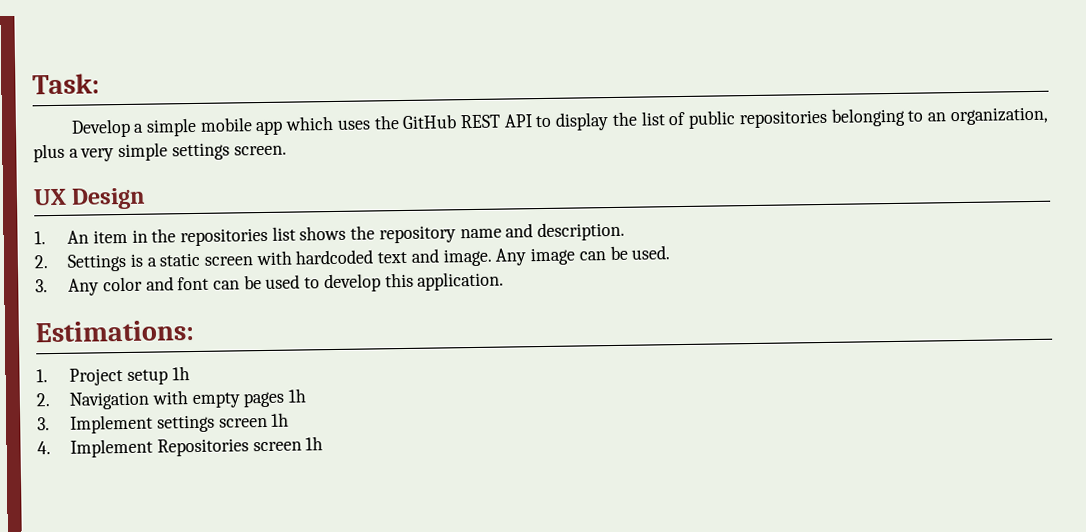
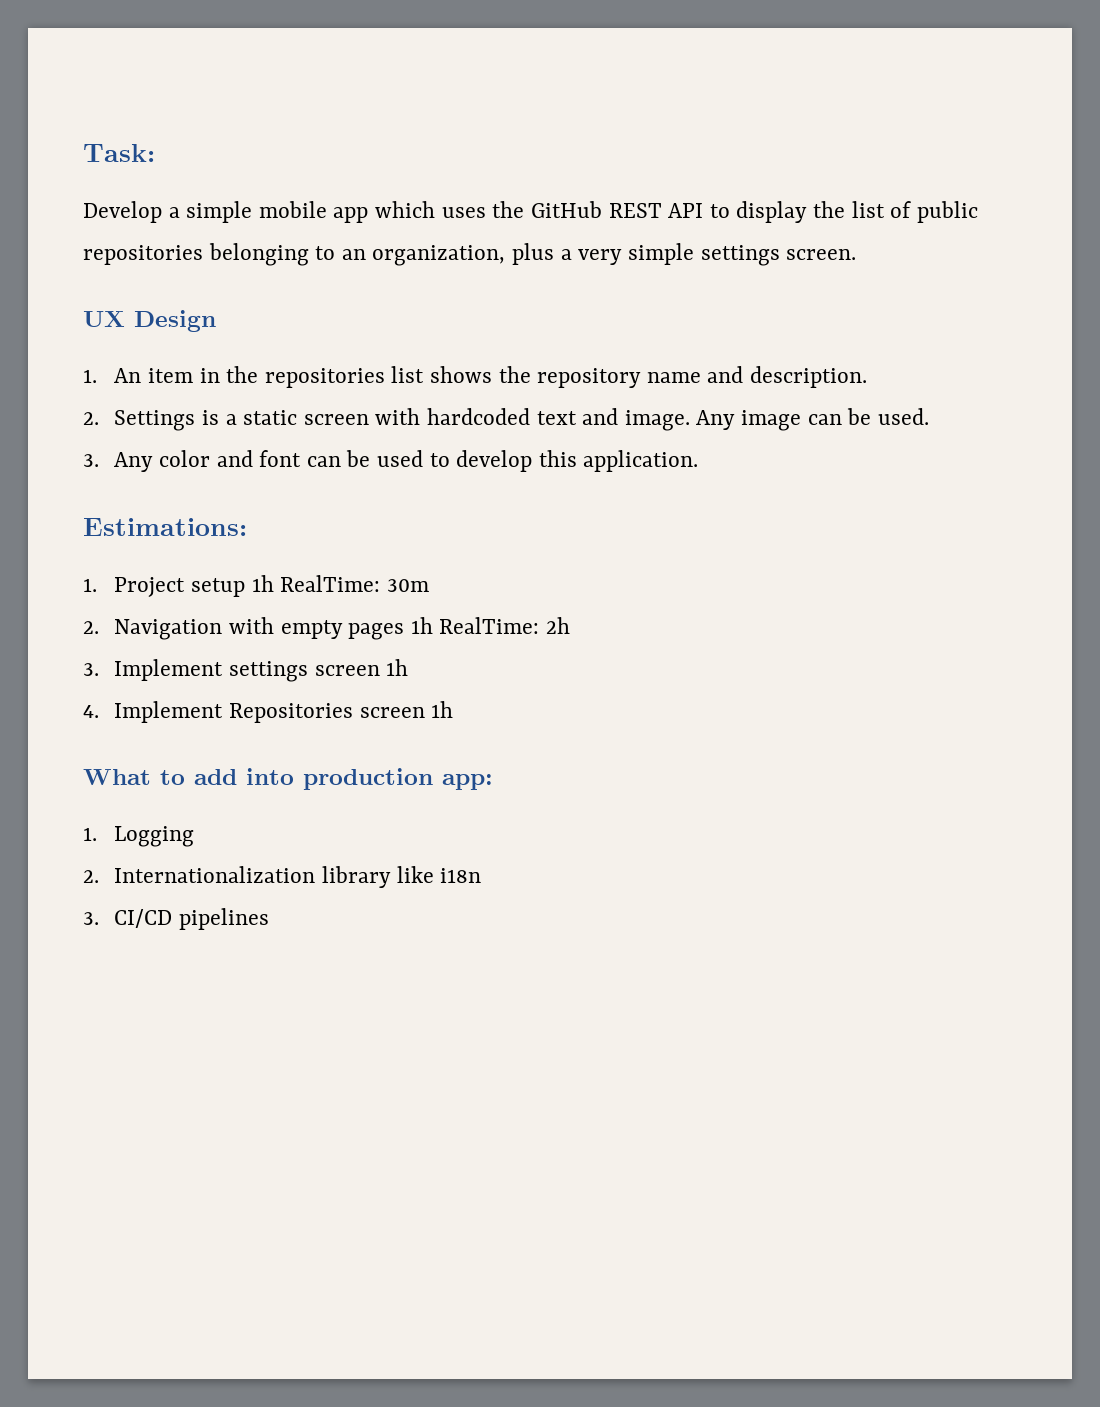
- 1. Project setup 1h
+ 1. Project setup 1h RealTime: 30m
- 2. Navigation with empty pages 1h
+ 2. Navigation with empty pages 1h RealTime: 2h
+ What to add into production app:
+ 1. Logging
+ 2. Internationalization library like i18n
+ 3. CI/CD pipelines

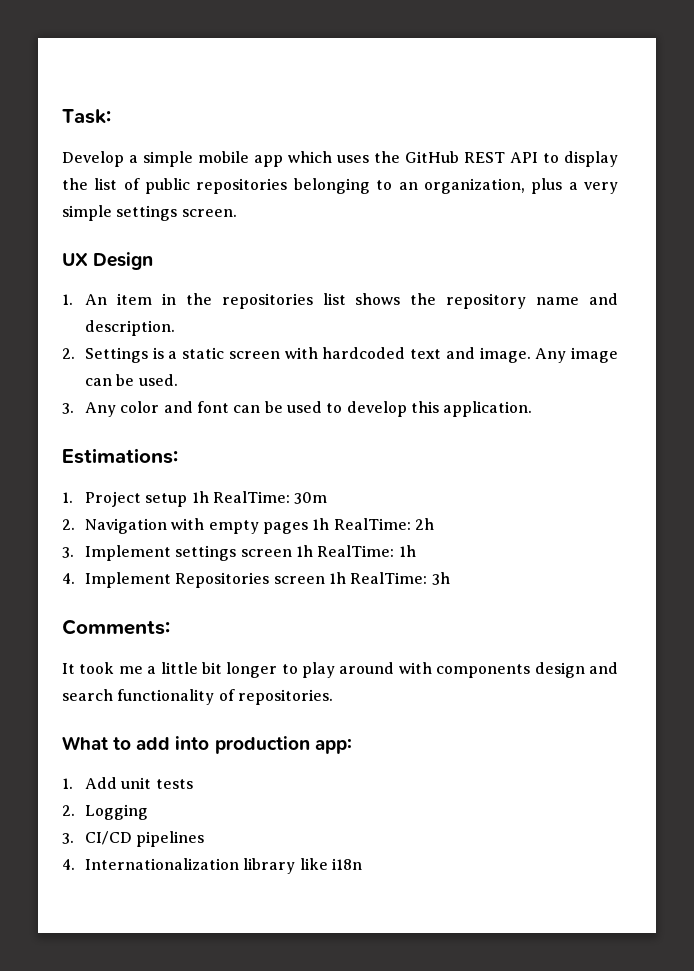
- 3. Implement settings screen 1h
+ 3. Implement settings screen 1h RealTime: 1h
- 4. Implement Repositories screen 1h
+ 4. Implement Repositories screen 1h RealTime: 3h
+ Comments:
+ It took me a little bit longer to play around with components design and search functionality of repositories.
- 1. Logging
- 2. Internationalization library like i18n
+ 1. Add unit tests
+ 2. Logging
+ 3. CI/CD pipelines
+ 4. Internationalization library like i18n
- 3. CI/CD pipelines

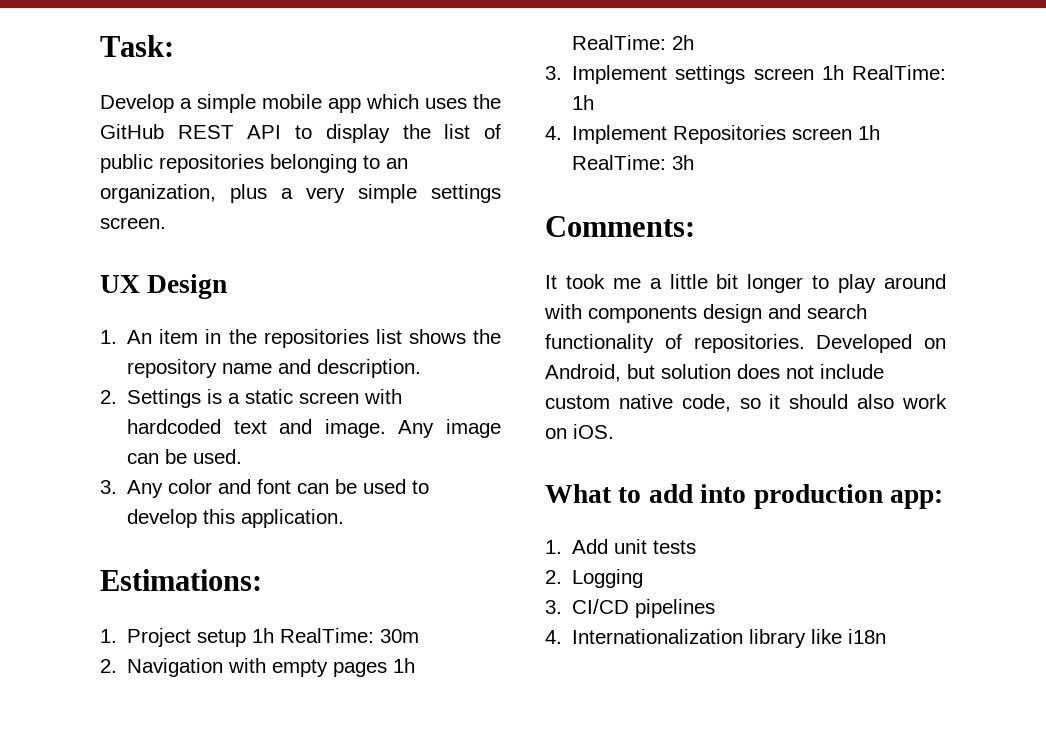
+ Developed on Android, but solution does not include custom native code, so it should also work on iOS.

